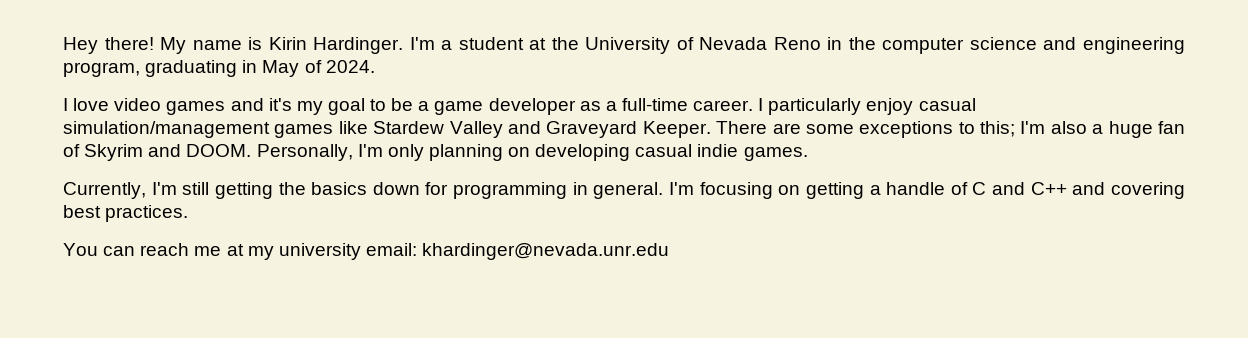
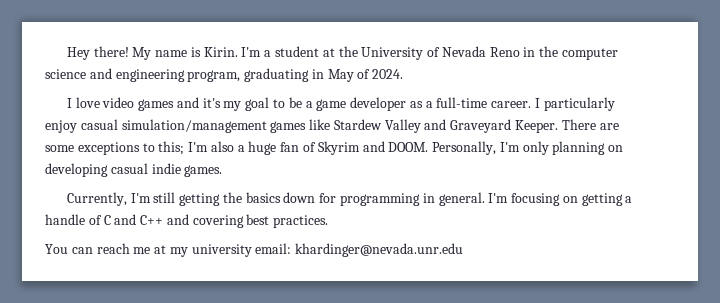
- My name is Kirin Hardinger.
+ My name is Kirin.

